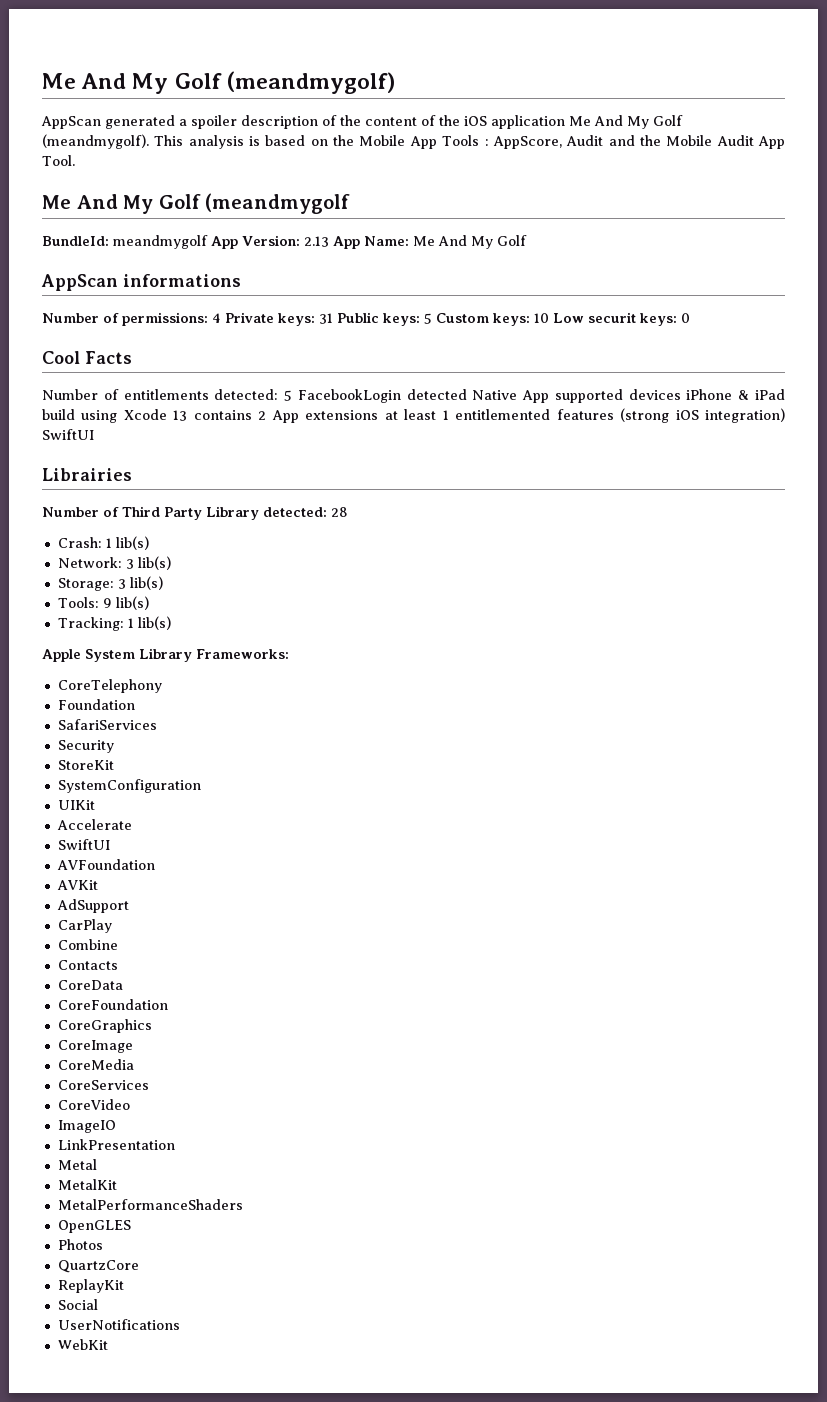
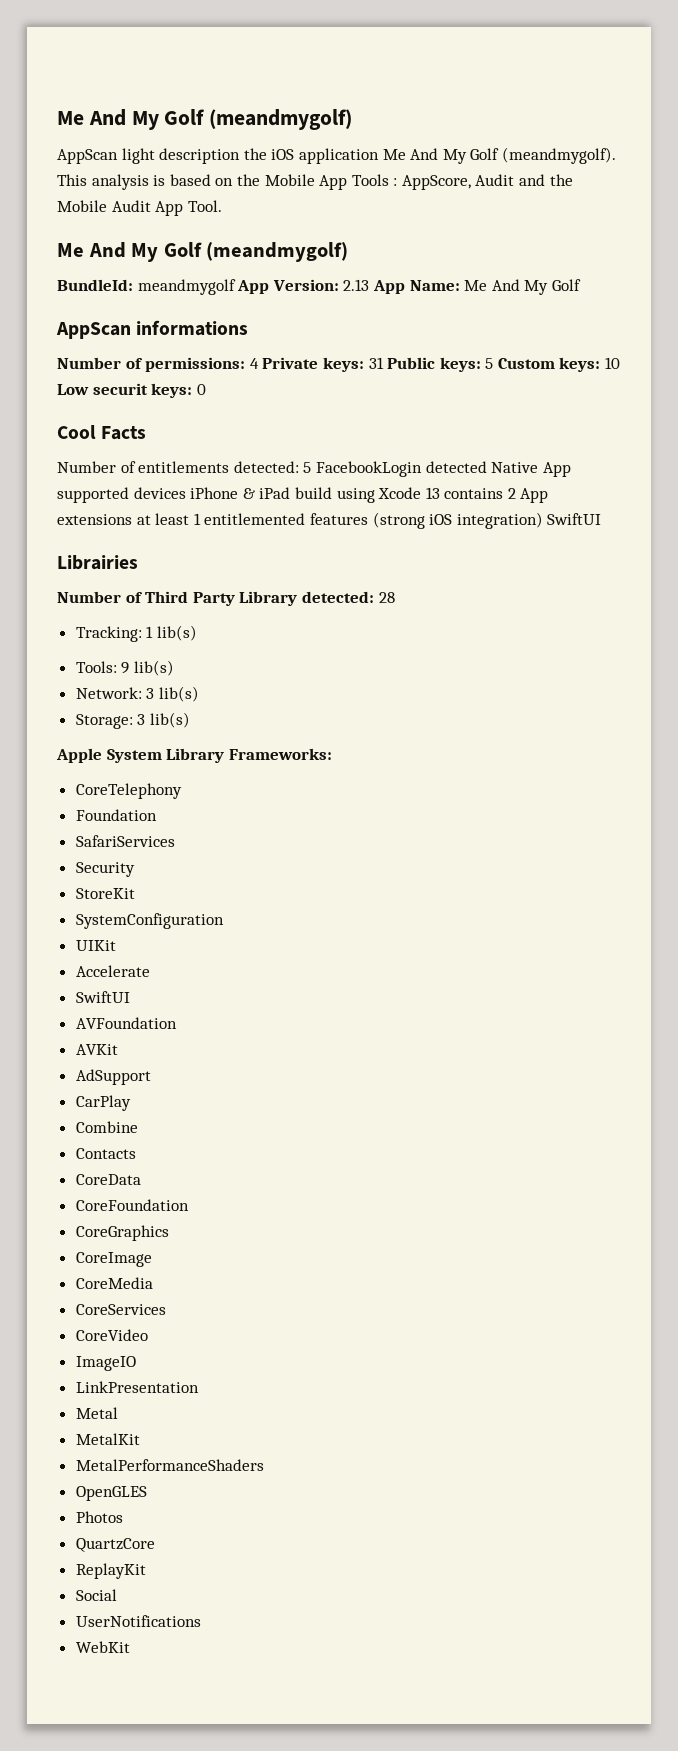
- AppScan generated a spoiler description of the content of the iOS application Me And My Golf (meandmygolf).
+ AppScan light description the iOS application Me And My Golf (meandmygolf).
  This analysis is based on the Mobile App Tools : AppScore, Audit and the Mobile Audit App Tool.
- Me And My Golf (meandmygolf
+ Me And My Golf (meandmygolf)
- Crash: 1 lib(s)
+ Tracking: 1 lib(s)
+ Tools: 9 lib(s)
- Tools: 9 lib(s)
- Tracking: 1 lib(s)

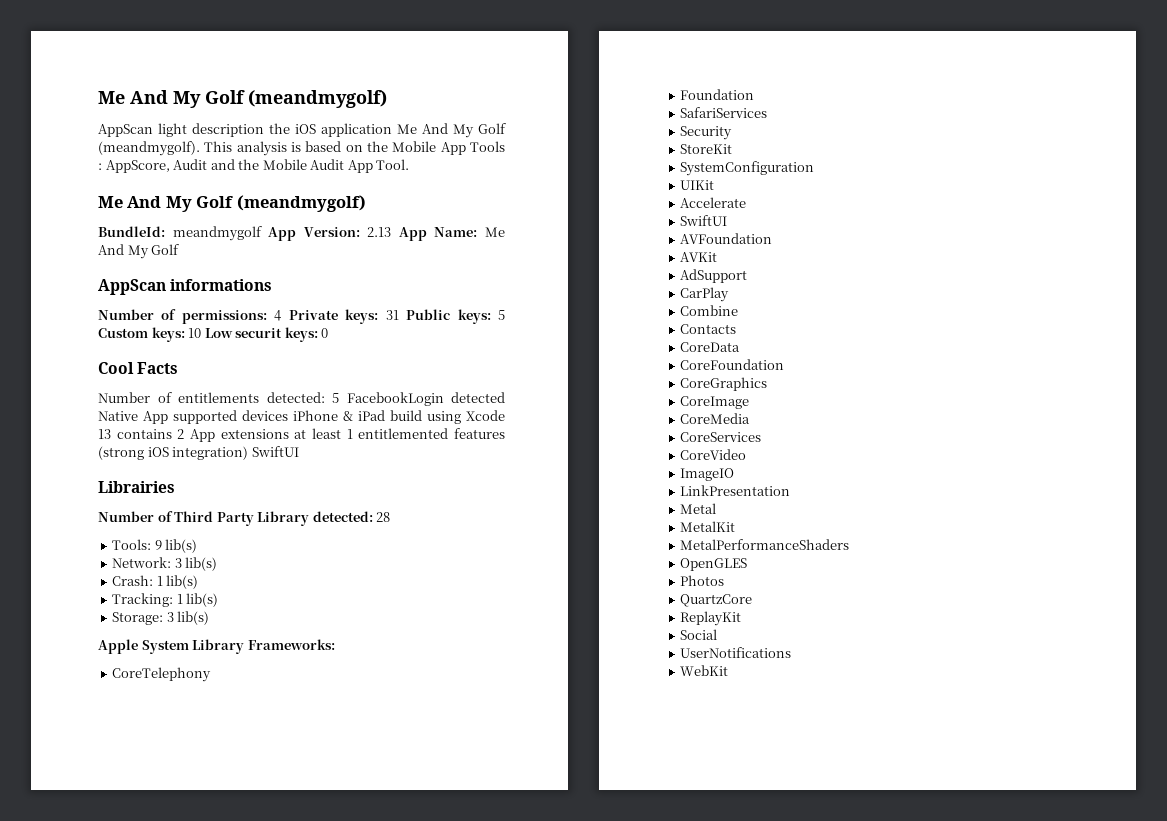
- Tracking: 1 lib(s)
+ Crash: 1 lib(s)
+ Tracking: 1 lib(s)

